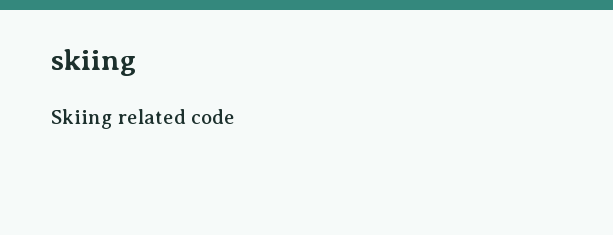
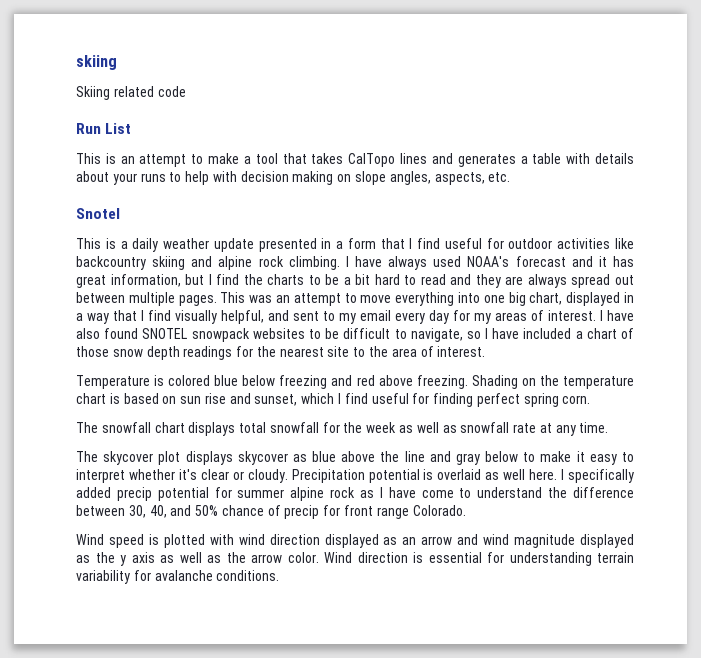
+ Run List
+ This is an attempt to make a tool that takes CalTopo lines and generates a table with details about your runs to help with decision making on slope angles, aspects, etc.
+ Snotel
+ This is a daily weather update presented in a form that I find useful for outdoor activities like backcountry skiing and alpine rock climbing. I have always used NOAA's forecast and it has great information, but I find the charts to be a bit hard to read and they are always spread out between multiple pages. This was an attempt to move everything into one big chart, displayed in a way that I find visually helpful, and sent to my email every day for my areas of interest. I have also found SNOTEL snowpack websites to be difficult to navigate, so I have included a chart of those snow depth readings for the nearest site to the area of interest.
+ Temperature is colored blue below freezing and red above freezing. Shading on the temperature chart is based on sun rise and sunset, which I find useful for finding perfect spring corn.
+ The snowfall chart displays total snowfall for the week as well as snowfall rate at any time.
+ The skycover plot displays skycover as blue above the line and gray below to make it easy to interpret whether it's clear or cloudy. Precipitation potential is overlaid as well here. I specifically added precip potential for summer alpine rock as I have come to understand the difference between 30, 40, and 50% chance of precip for front range Colorado.
+ Wind speed is plotted with wind direction displayed as an arrow and wind magnitude displayed as the y axis as well as the arrow color. Wind direction is essential for understanding terrain variability for avalanche conditions.

